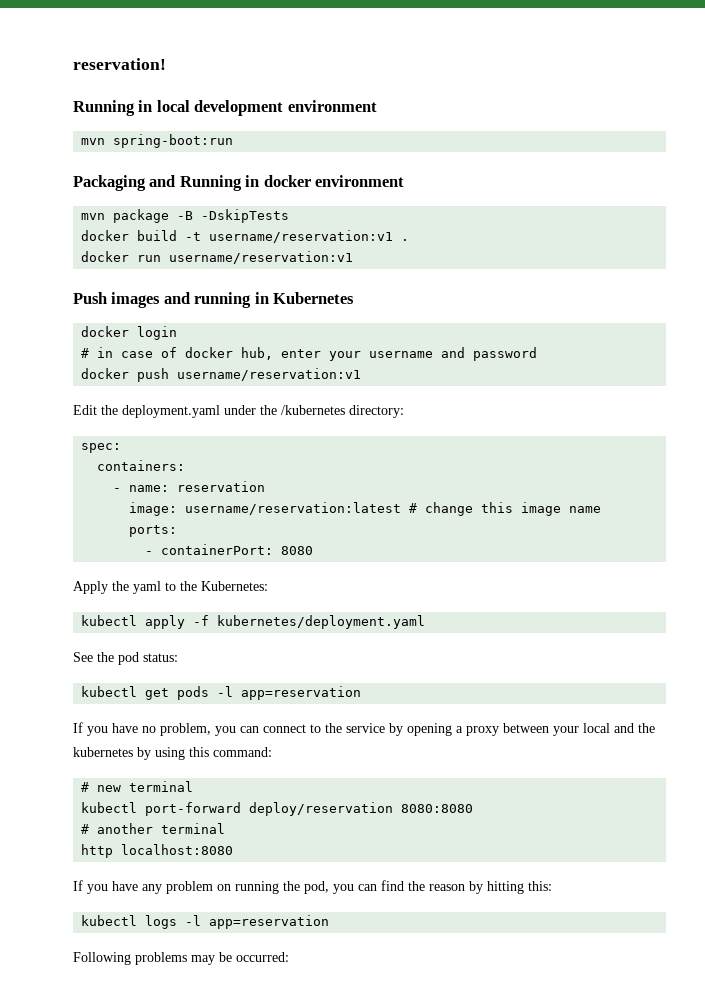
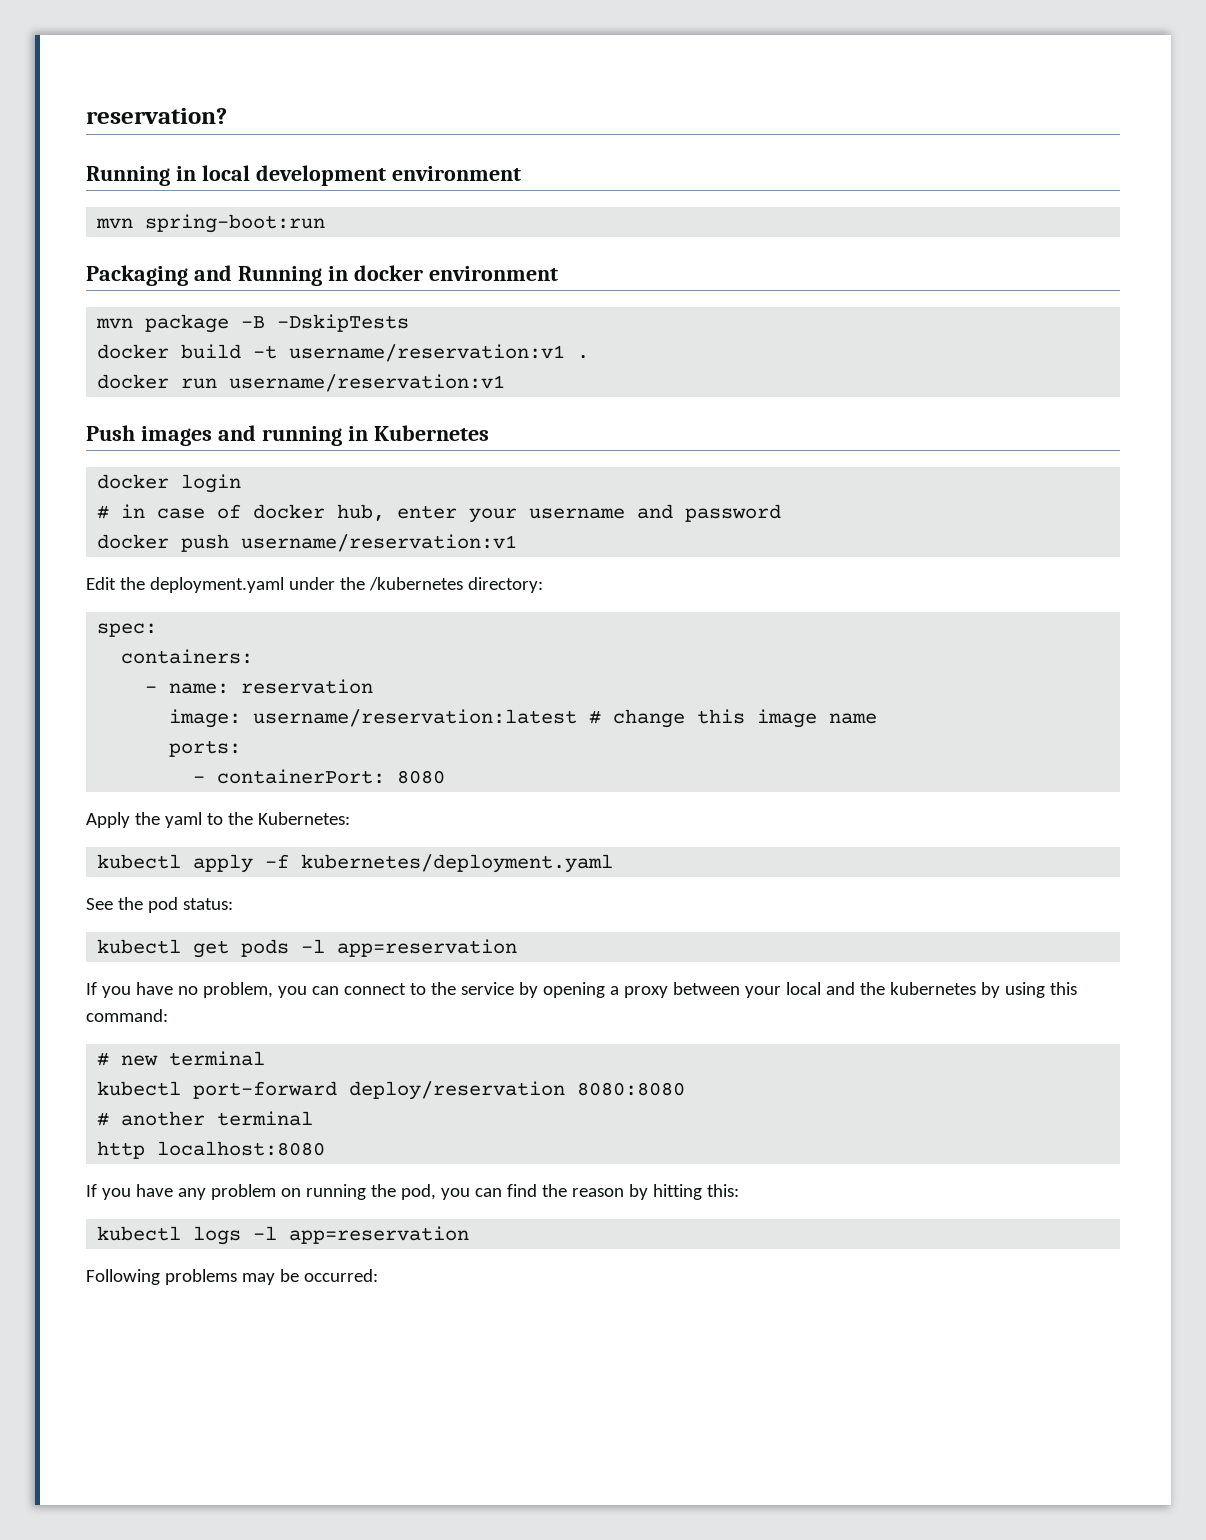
- reservation!
+ reservation?

